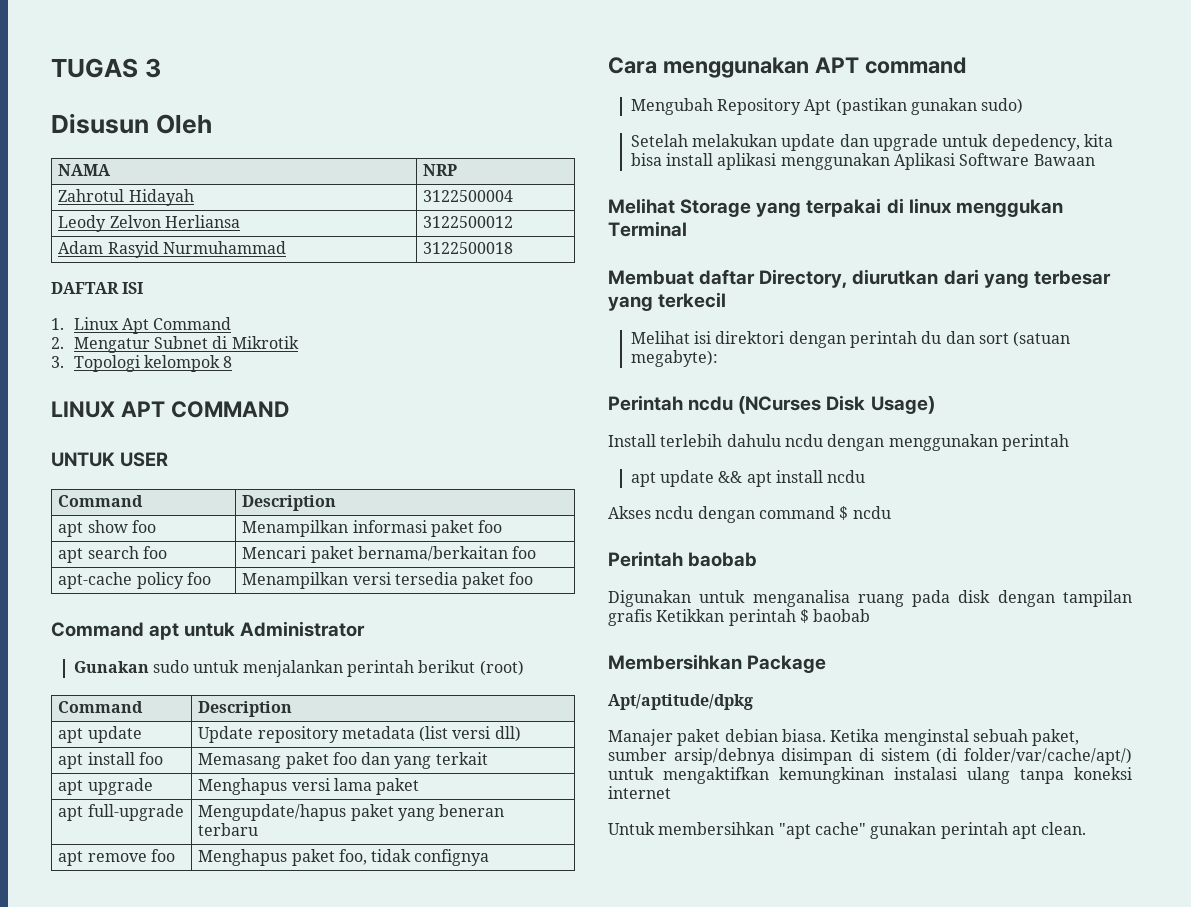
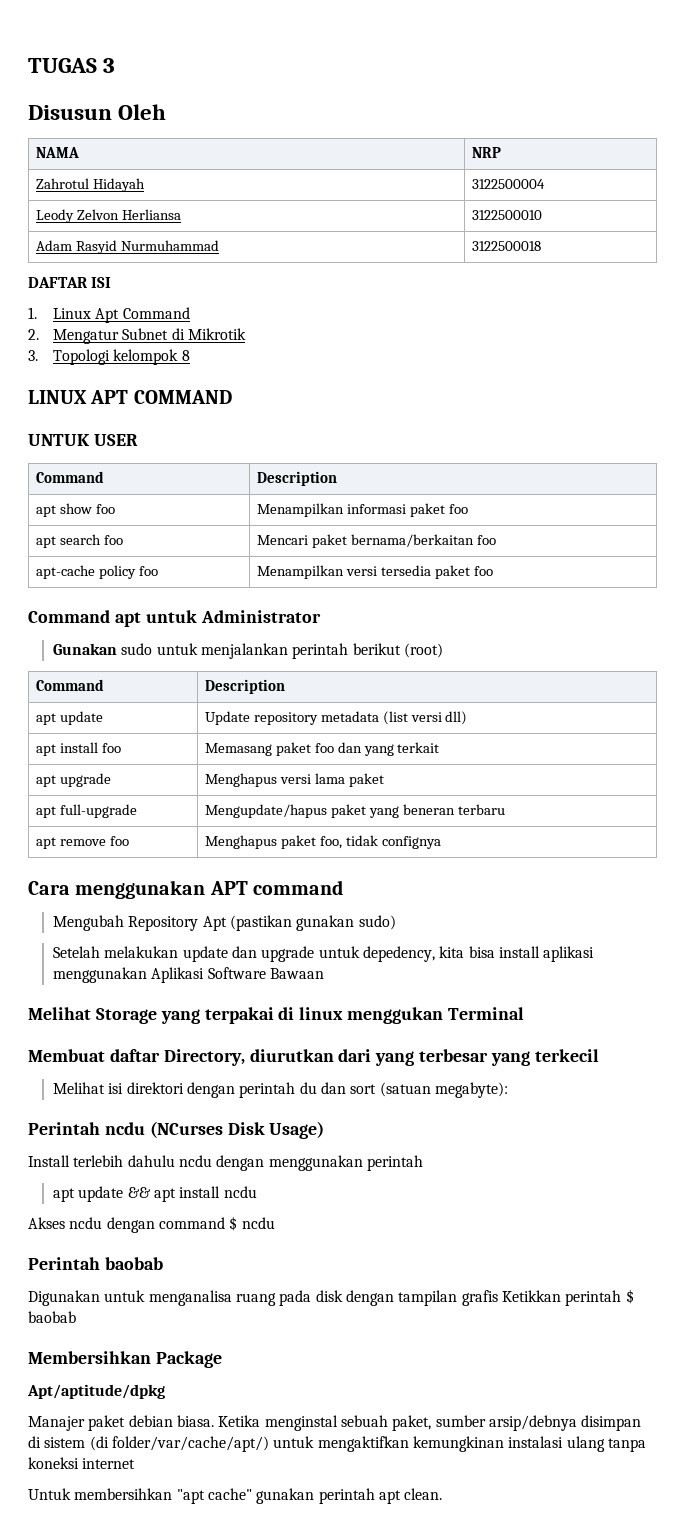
- Leody Zelvon Herliansa | 3122500012
+ Leody Zelvon Herliansa | 3122500010

